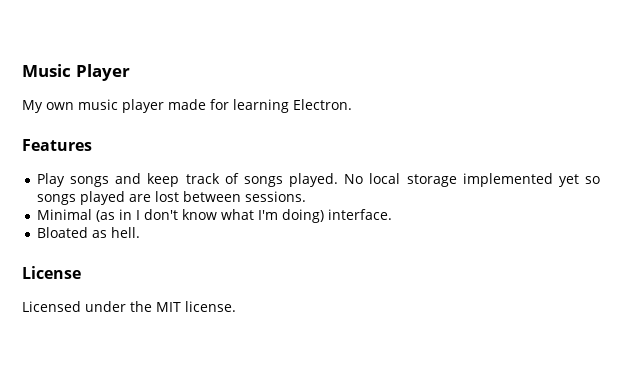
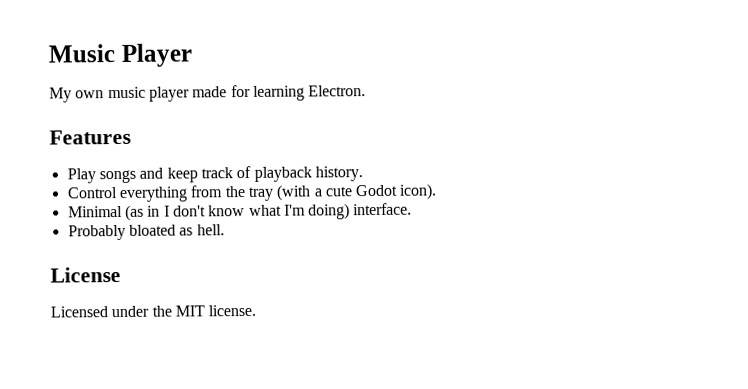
- Play songs and keep track of songs played. No local storage implemented yet so songs played are lost between sessions.
+ Play songs and keep track of playback history.
+ Control everything from the tray (with a cute Godot icon).
- Bloated as hell.
+ Probably bloated as hell.

